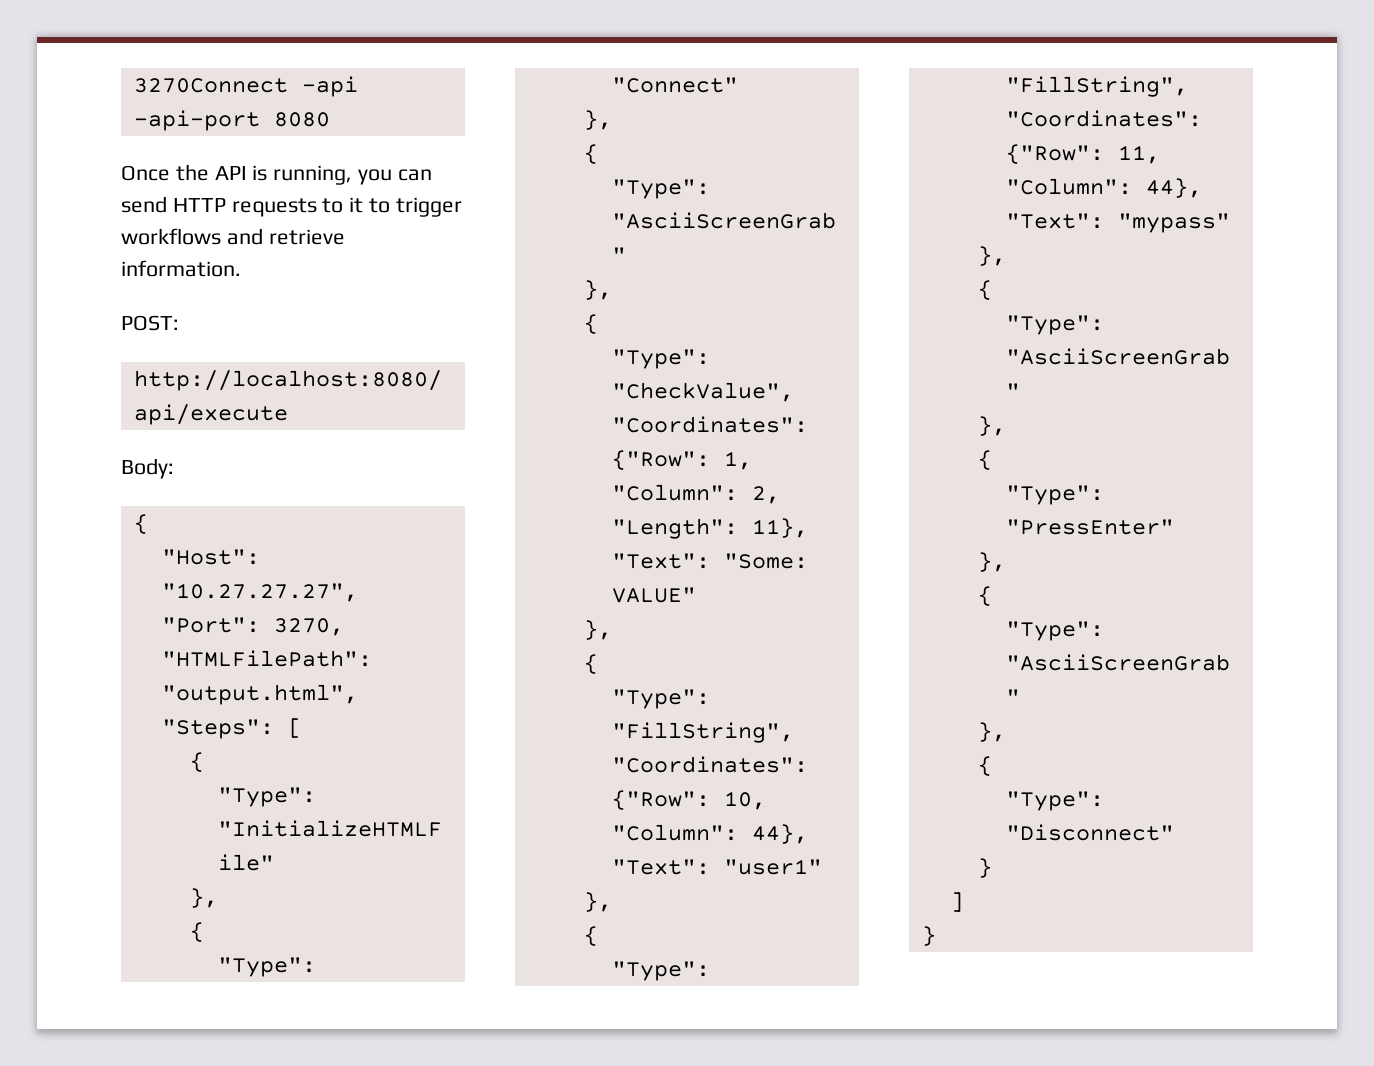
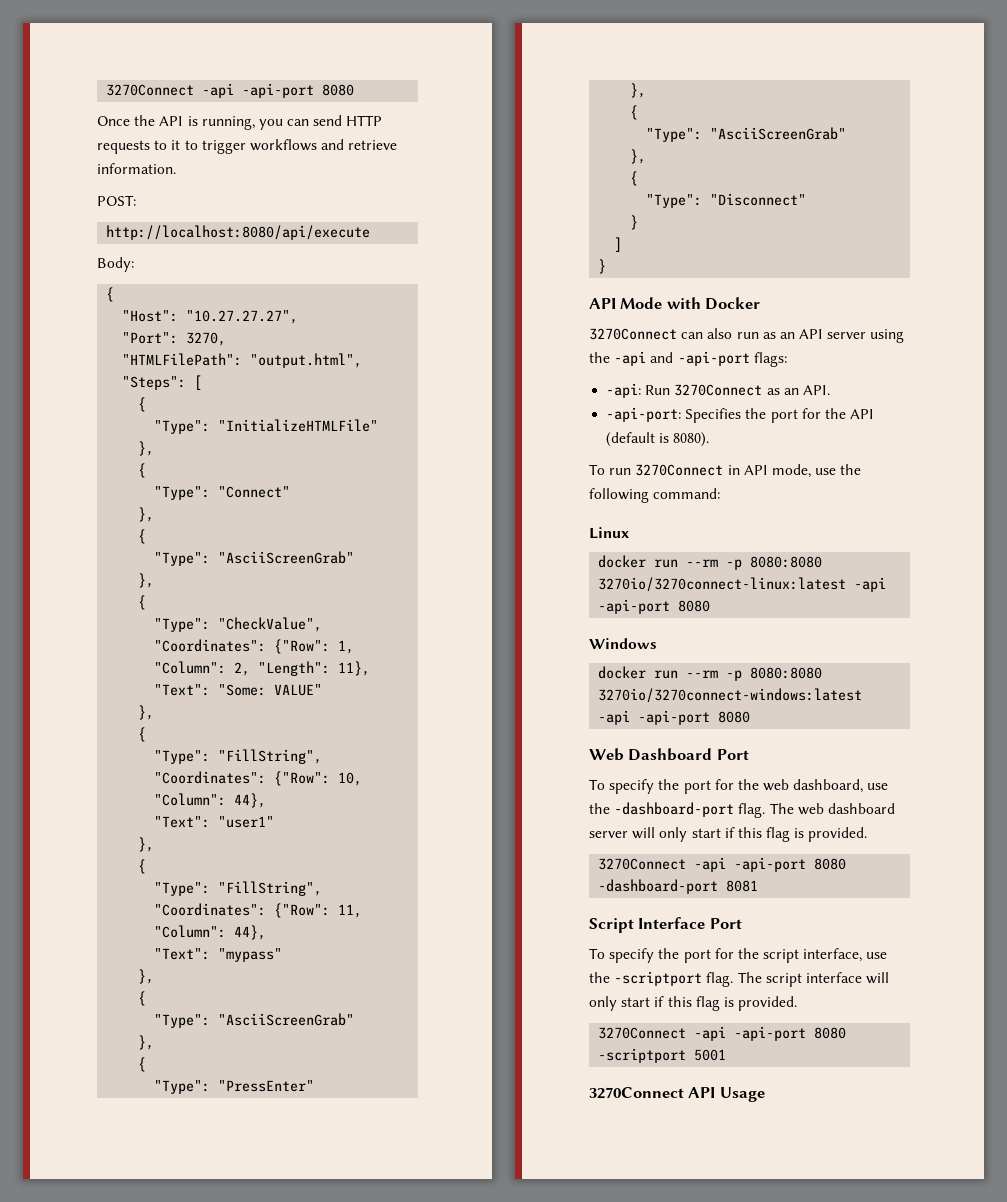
+ API Mode with Docker
+ 3270Connect can also run as an API server using the -api and -api-port flags:
+ -api: Run 3270Connect as an API.
+ -api-port: Specifies the port for the API (default is 8080).
+ To run 3270Connect in API mode, use the following command:
+ Linux
+ docker run --rm -p 8080:8080 3270io/3270connect-linux:latest -api -api-port 8080
+ Windows
+ docker run --rm -p 8080:8080 3270io/3270connect-windows:latest -api -api-port 8080
+ Web Dashboard Port
+ To specify the port for the web dashboard, use the -dashboard-port flag. The web dashboard server will only start if this flag is provided.
+ 3270Connect -api -api-port 8080 -dashboard-port 8081
+ Script Interface Port
+ To specify the port for the script interface, use the -scriptport flag. The script interface will only start if this flag is provided.
+ 3270Connect -api -api-port 8080 -scriptport 5001
+ 3270Connect API Usage

